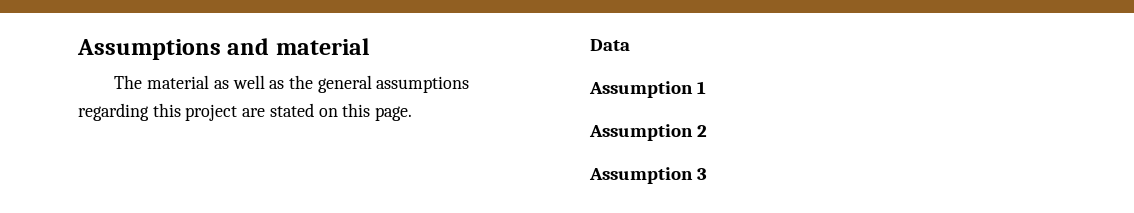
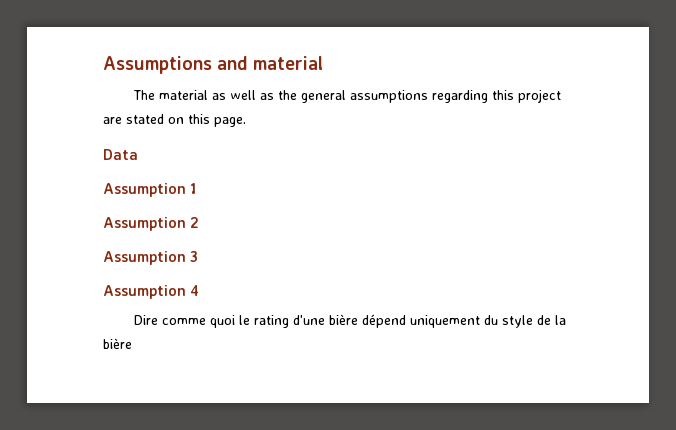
+ Assumption 4
+ Dire comme quoi le rating d'une bière dépend uniquement du style de la bière

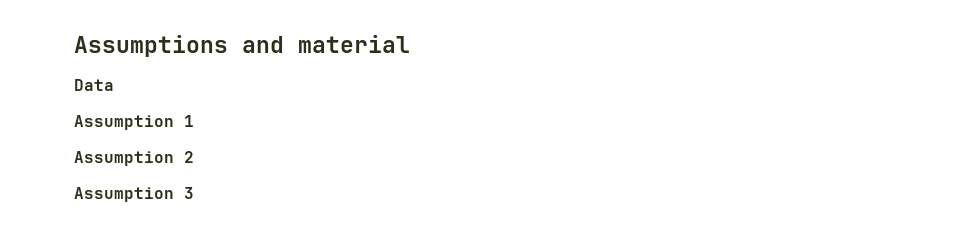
- The material as well as the general assumptions regarding this project are stated on this page.
- Assumption 4
- Dire comme quoi le rating d'une bière dépend uniquement du style de la bière

